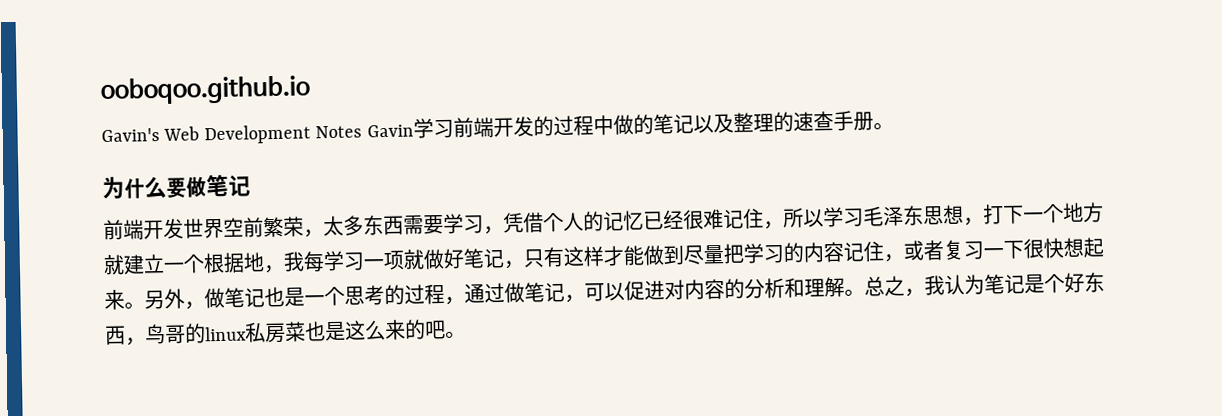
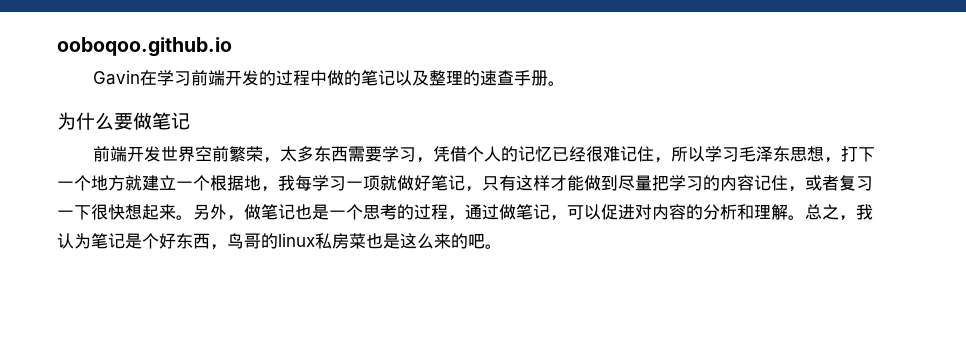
- Gavin's Web Development Notes Gavin学习前端开发的过程中做的笔记以及整理的速查手册。
+ Gavin在学习前端开发的过程中做的笔记以及整理的速查手册。

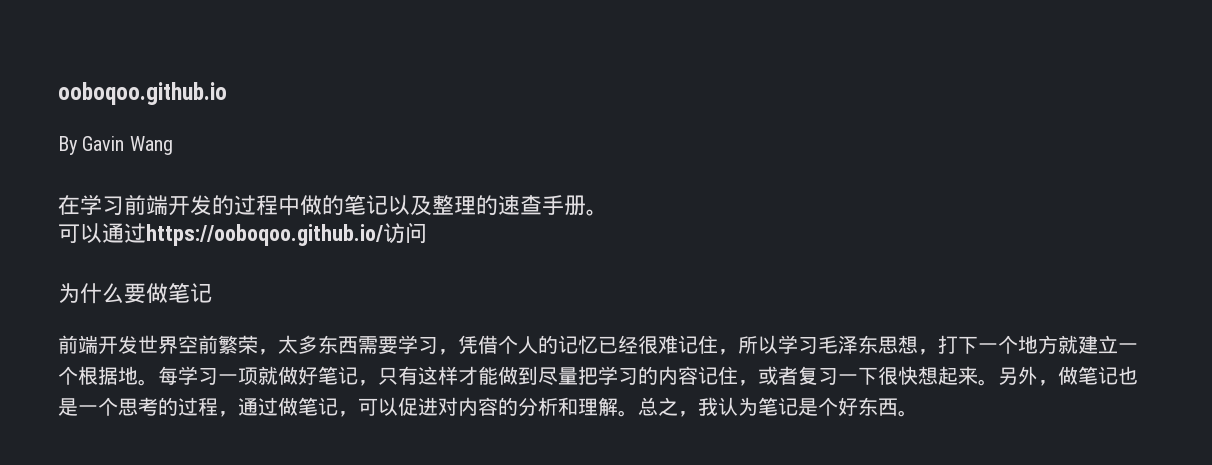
- Gavin在学习前端开发的过程中做的笔记以及整理的速查手册。
+ By Gavin Wang
+ 在学习前端开发的过程中做的笔记以及整理的速查手册。
+ 可以通过https://ooboqoo.github.io/访问
- 前端开发世界空前繁荣，太多东西需要学习，凭借个人的记忆已经很难记住，所以学习毛泽东思想，打下一个地方就建立一个根据地，我每学习一项就做好笔记，只有这样才能做到尽量把学习的内容记住，或者复习一下很快想起来。
+ 前端开发世界空前繁荣，太多东西需要学习，凭借个人的记忆已经很难记住，所以学习毛泽东思想，打下一个地方就建立一个根据地。每学习一项就做好笔记，只有这样才能做到尽量把学习的内容记住，或者复习一下很快想起来。
- 总之，我认为笔记是个好东西，鸟哥的linux私房菜也是这么来的吧。
+ 总之，我认为笔记是个好东西。

